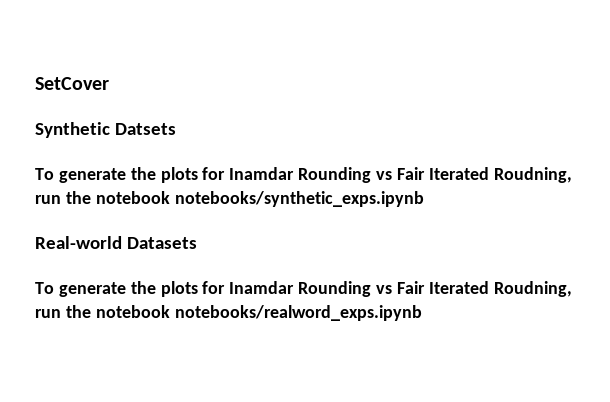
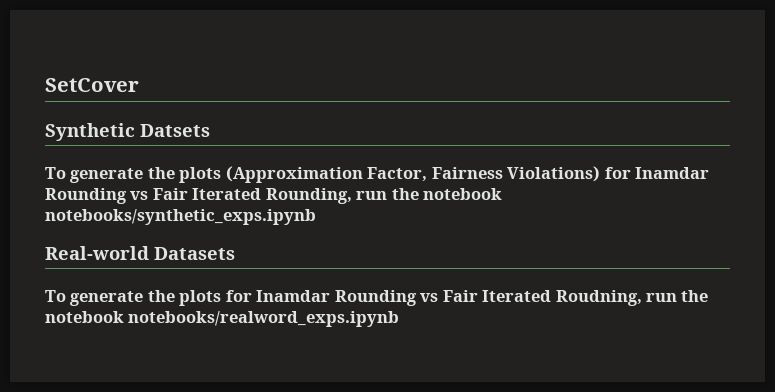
- To generate the plots for Inamdar Rounding vs Fair Iterated Roudning, run the notebook notebooks/synthetic_exps.ipynb
+ To generate the plots (Approximation Factor, Fairness Violations) for Inamdar Rounding vs Fair Iterated Rounding, run the notebook notebooks/synthetic_exps.ipynb

